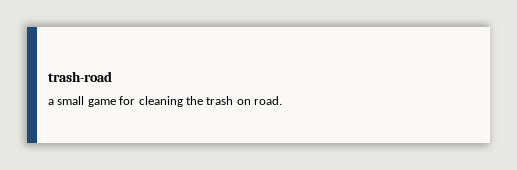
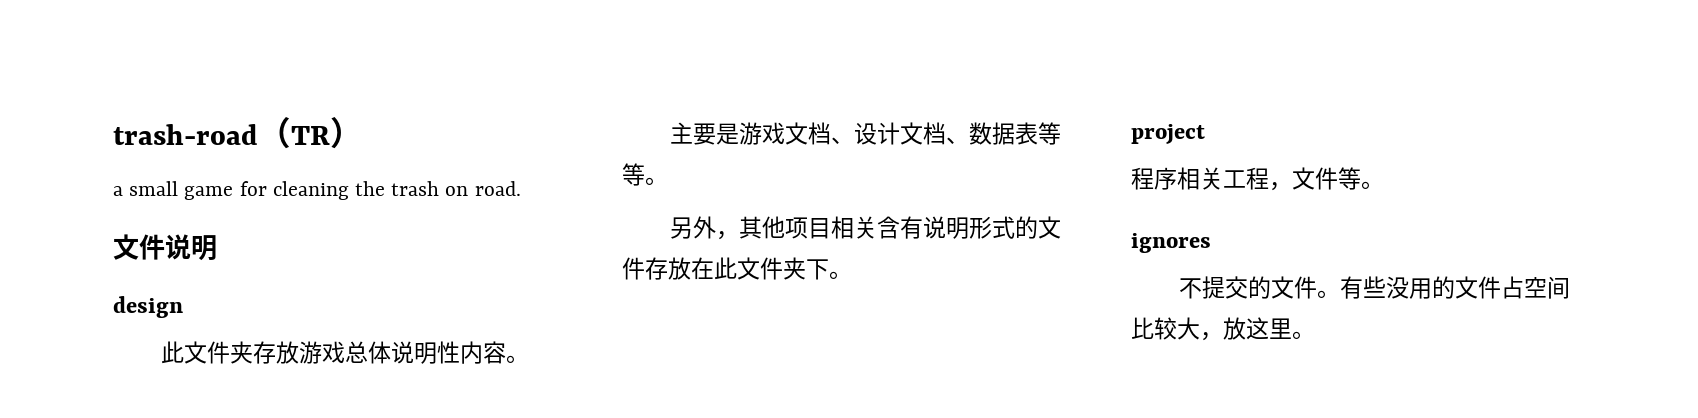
- trash-road
+ trash-road（TR）
+ 文件说明
+ design
+ 此文件夹存放游戏总体说明性内容。
+ 主要是游戏文档、设计文档、数据表等等。
+ 另外，其他项目相关含有说明形式的文件存放在此文件夹下。
+ project
+ 程序相关工程，文件等。
+ ignores
+ 不提交的文件。有些没用的文件占空间比较大，放这里。

